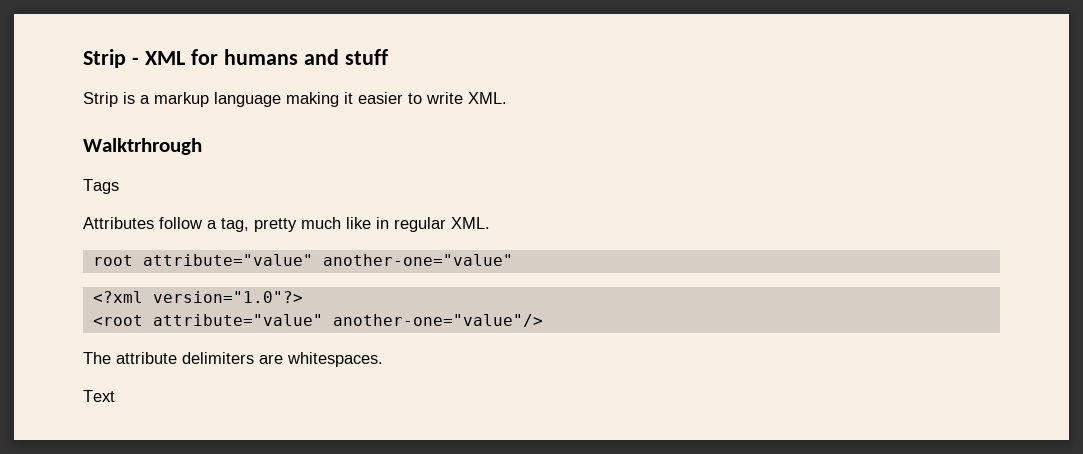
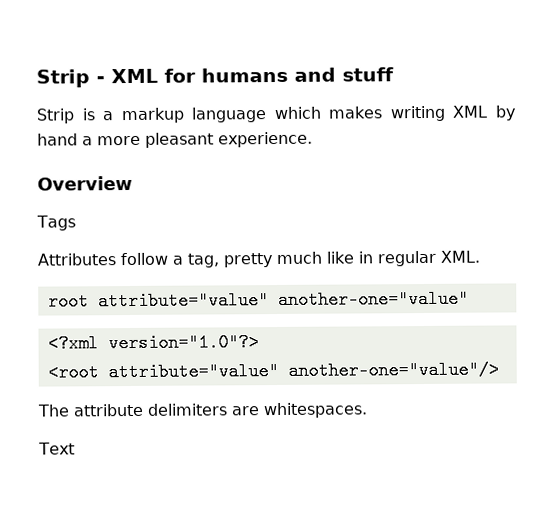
- Strip is a markup language making it easier to write XML.
- Walktrhrough
+ Strip is a markup language which makes writing XML by hand a more pleasant experience.
+ Overview

